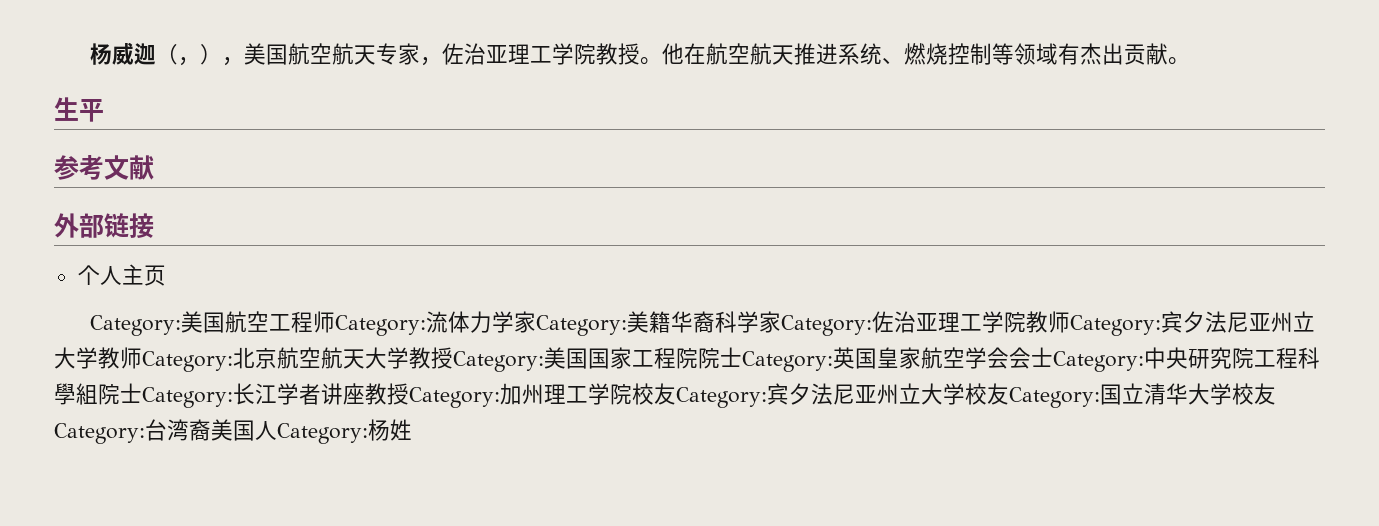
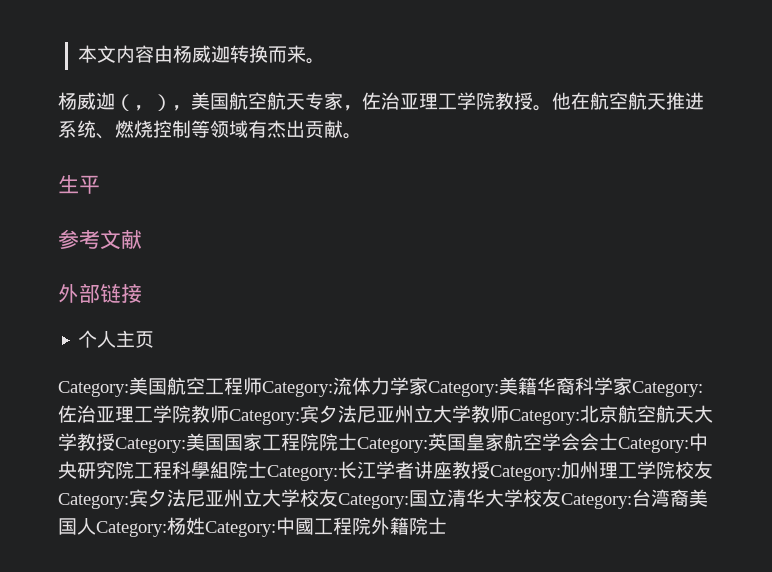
+ 本文内容由杨威迦转换而来。
- 杨姓
+ 杨姓Category:中國工程院外籍院士

